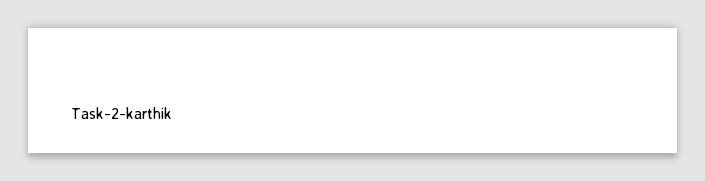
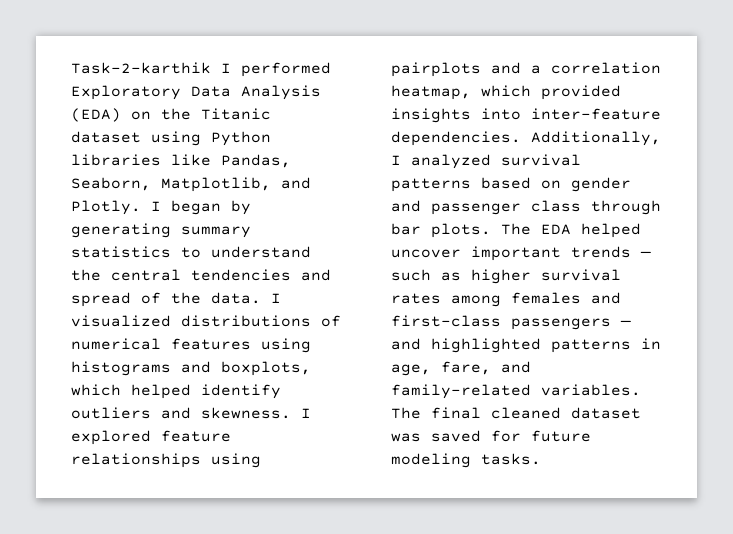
- Task-2-karthik
+ Task-2-karthik I performed Exploratory Data Analysis (EDA) on the Titanic dataset using Python libraries like Pandas, Seaborn, Matplotlib, and Plotly. I began by generating summary statistics to understand the central tendencies and spread of the data. I visualized distributions of numerical features using histograms and boxplots, which helped identify outliers and skewness. I explored feature relationships using pairplots and a correlation heatmap, which provided insights into inter-feature dependencies. Additionally, I analyzed survival patterns based on gender and passenger class through bar plots. The EDA helped uncover important trends — such as higher survival rates among females and first-class passengers — and highlighted patterns in age, fare, and family-related variables. The final cleaned dataset was saved for future modeling tasks.

